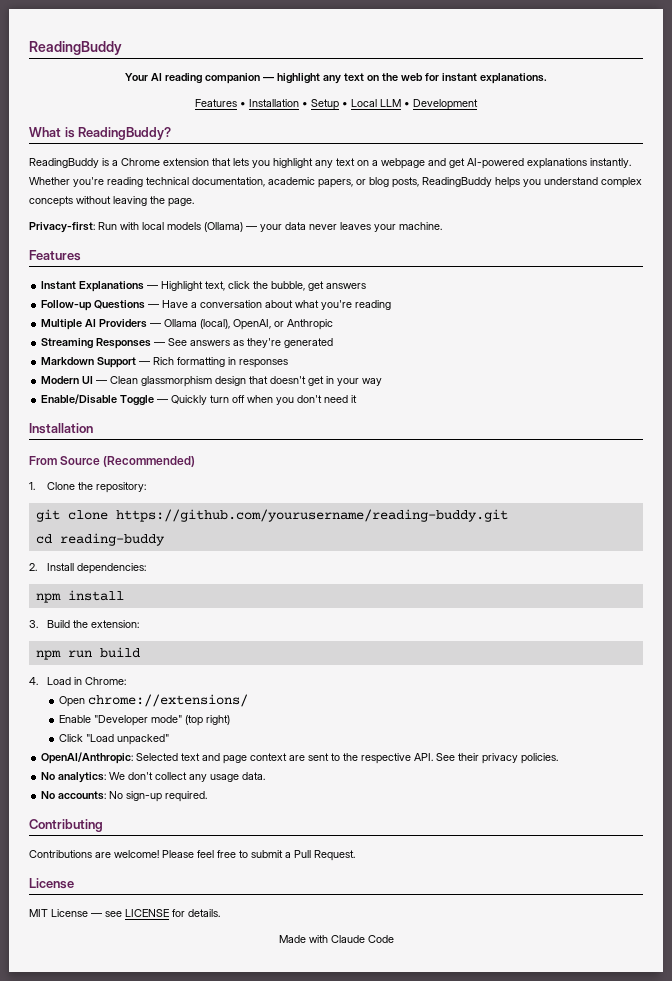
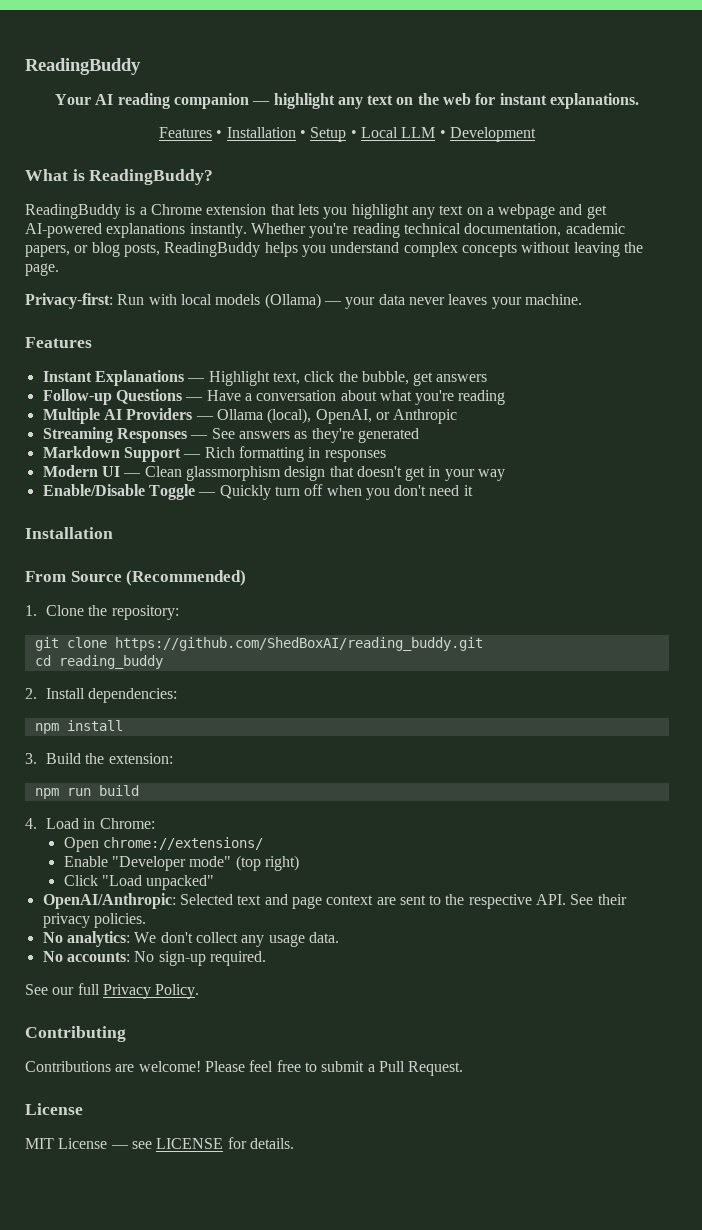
- git clone https://github.com/yourusername/reading-buddy.git
+ git clone https://github.com/ShedBoxAI/reading_buddy.git
- cd reading-buddy
+ cd reading_buddy
+ See our full Privacy Policy.
- Made with Claude Code

